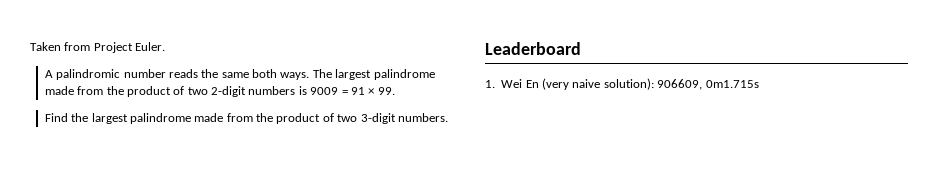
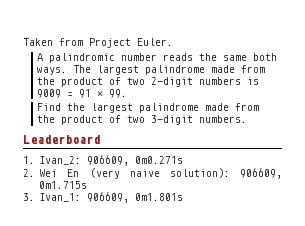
- 1. Wei En (very naive solution): 906609, 0m1.715s
+ 1. Ivan_2: 906609, 0m0.271s
+ 2. Wei En (very naive solution): 906609, 0m1.715s
+ 3. Ivan_1: 906609, 0m1.801s

